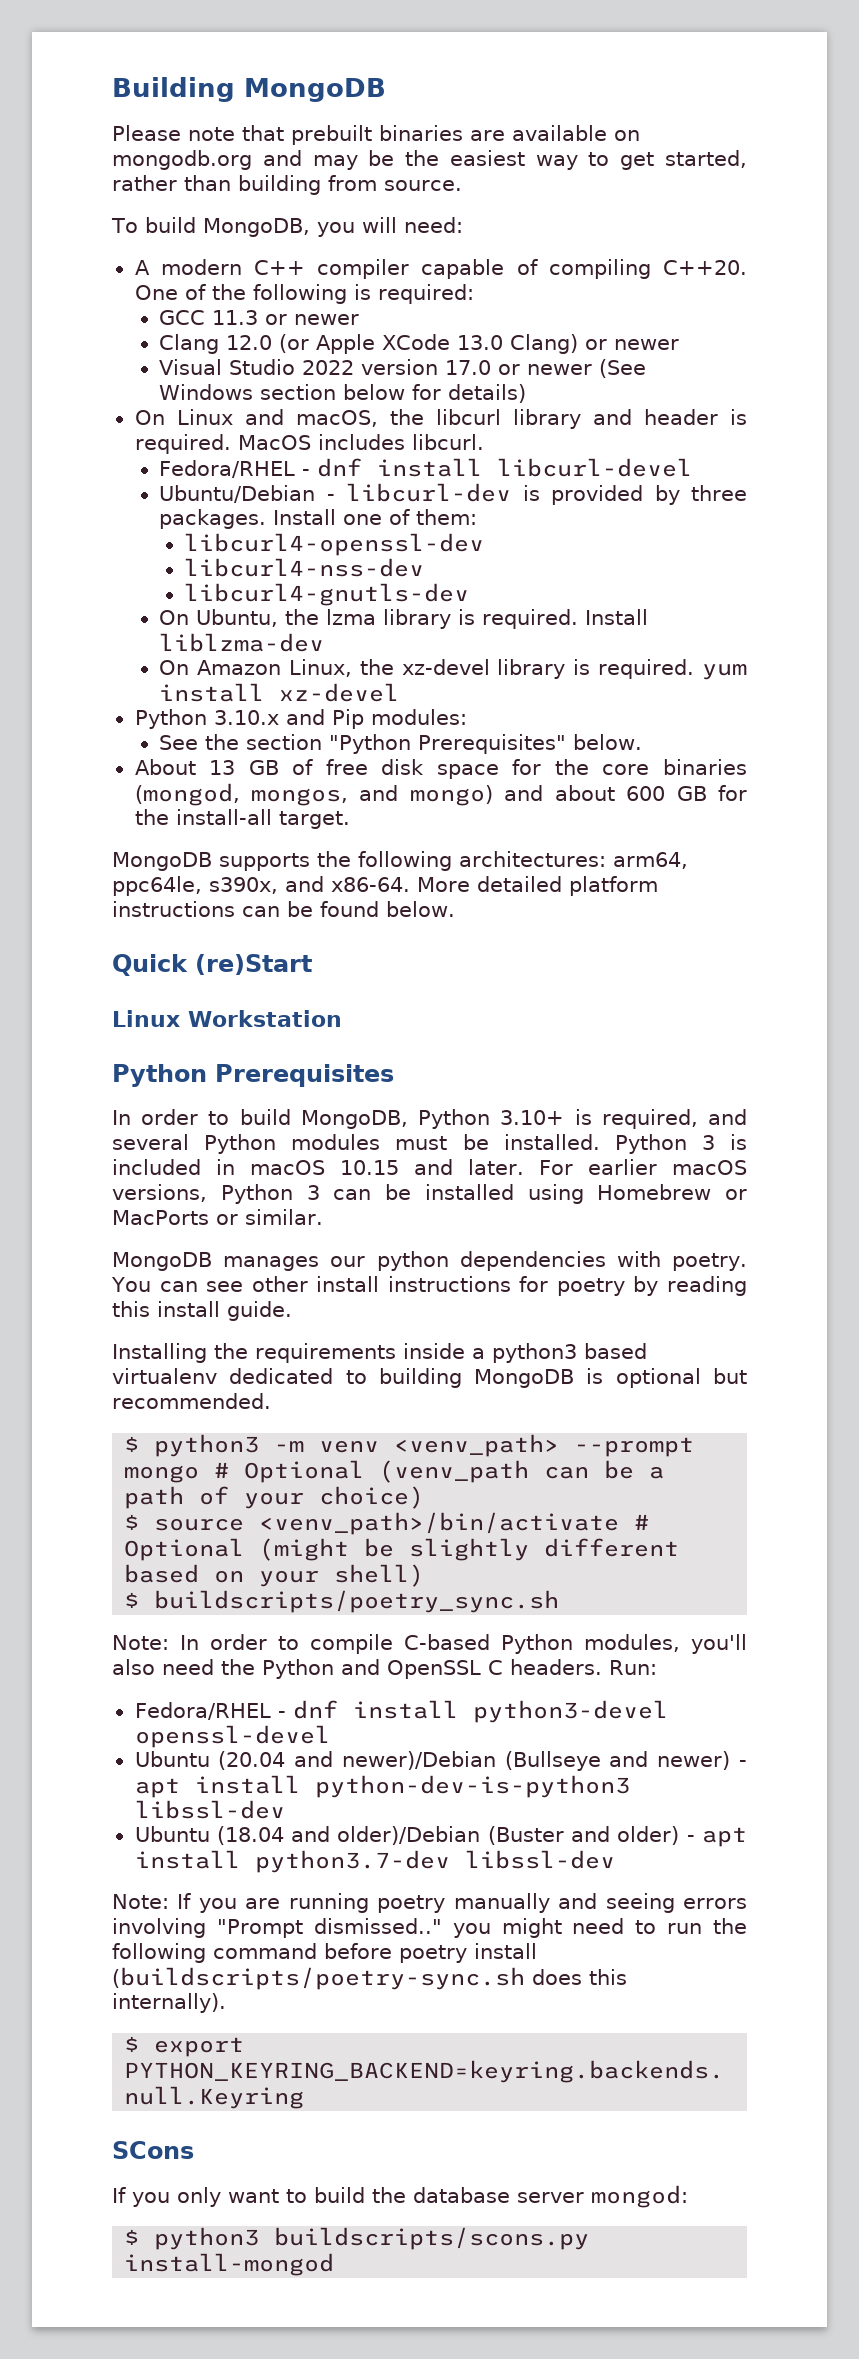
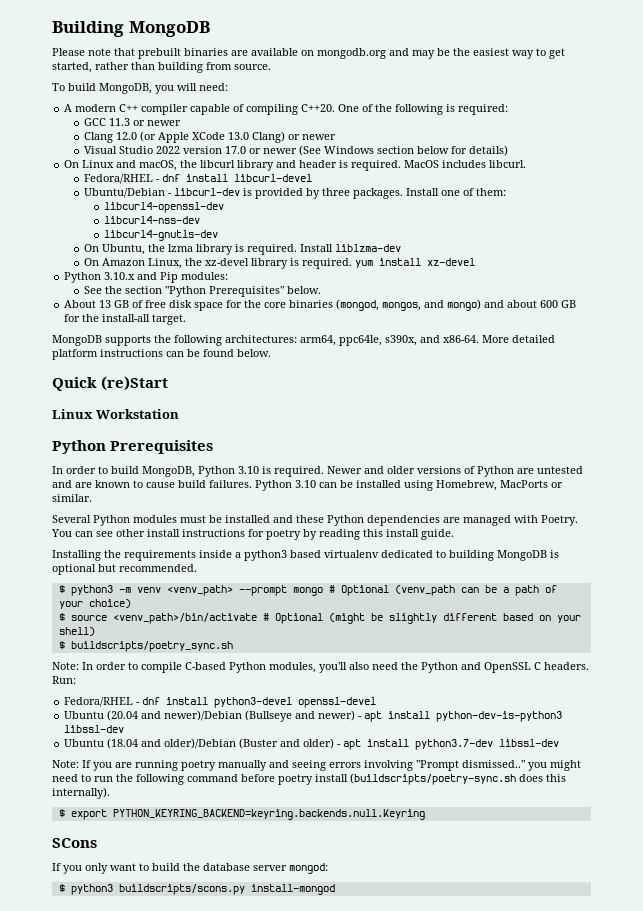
- In order to build MongoDB, Python 3.10+ is required, and several Python modules must be installed. Python 3 is included in macOS 10.15 and later. For earlier macOS versions, Python 3 can be installed using Homebrew or MacPorts or similar.
- MongoDB manages our python dependencies with poetry.
+ In order to build MongoDB, Python 3.10 is required. Newer and older versions of Python are untested and are known to cause build failures. Python 3.10 can be installed using Homebrew, MacPorts or similar.
+ Several Python modules must be installed and these Python dependencies are managed with Poetry.

